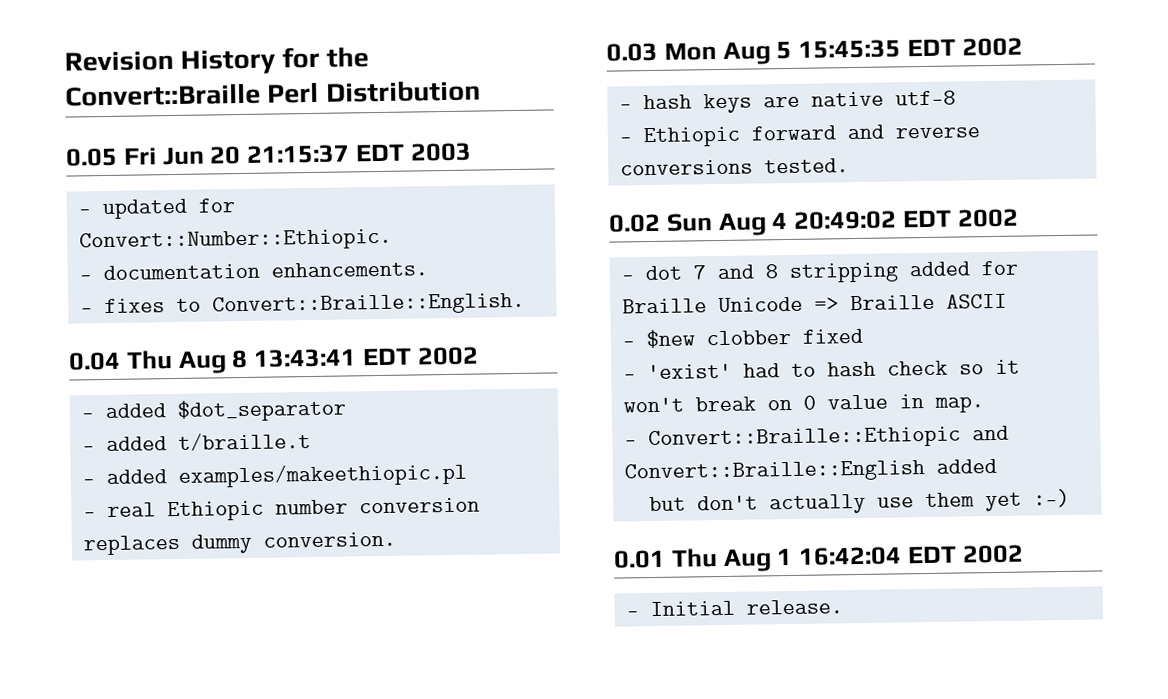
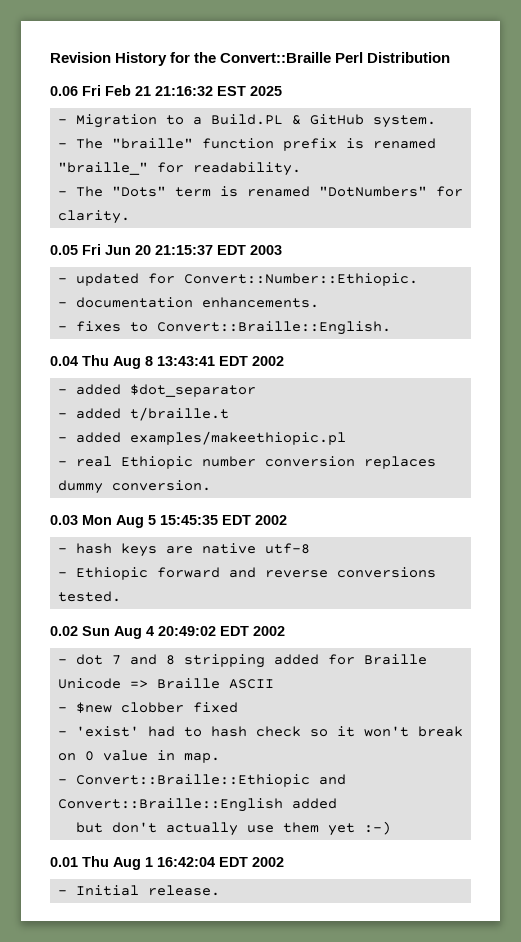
+ 0.06 Fri Feb 21 21:16:32 EST 2025
+ - Migration to a Build.PL & GitHub system.
+ - The "braille" function prefix is renamed "braille_" for readability.
+ - The "Dots" term is renamed "DotNumbers" for clarity.

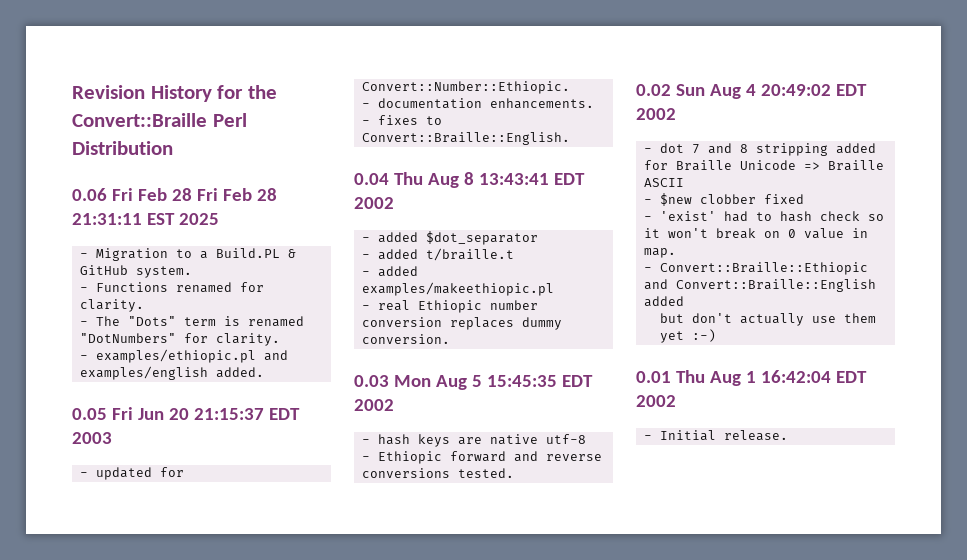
- 0.06 Fri Feb 21 21:16:32 EST 2025
+ 0.06 Fri Feb 28 Fri Feb 28 21:31:11 EST 2025
- - The "braille" function prefix is renamed "braille_" for readability.
+ - Functions renamed for clarity.
+ - examples/ethiopic.pl and examples/english added.

